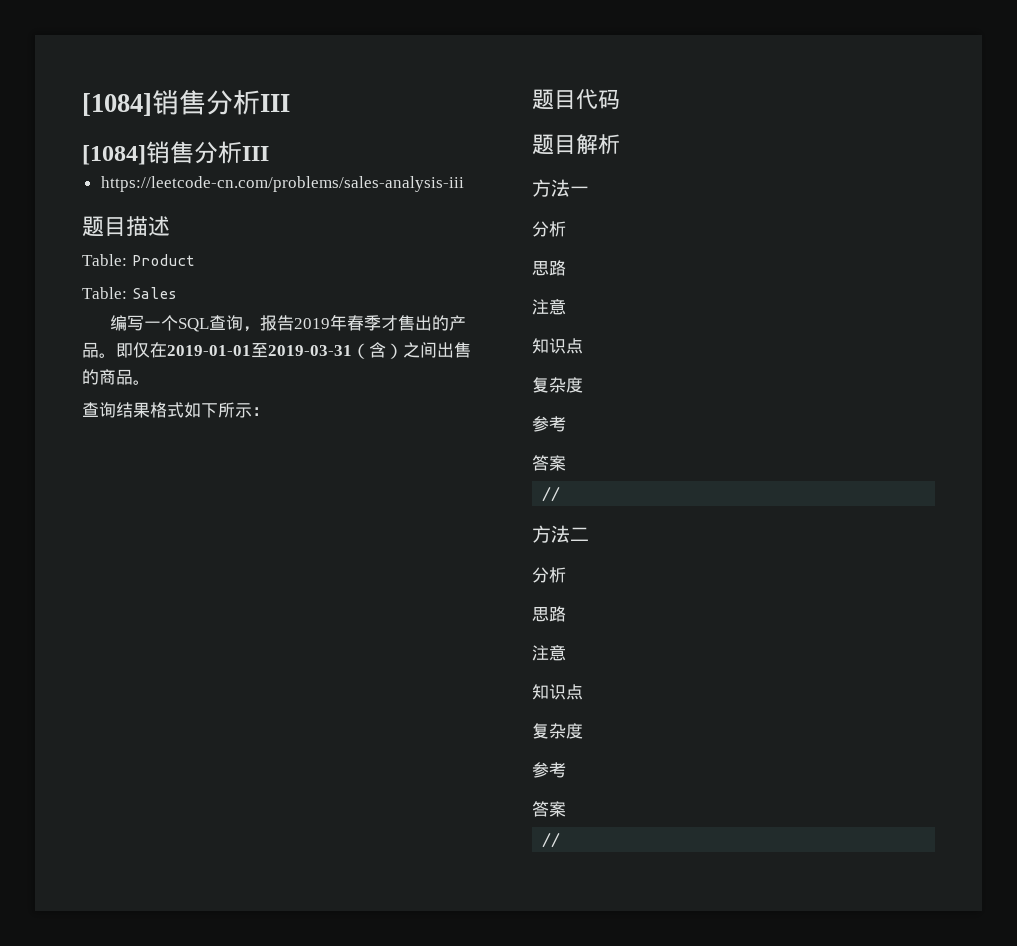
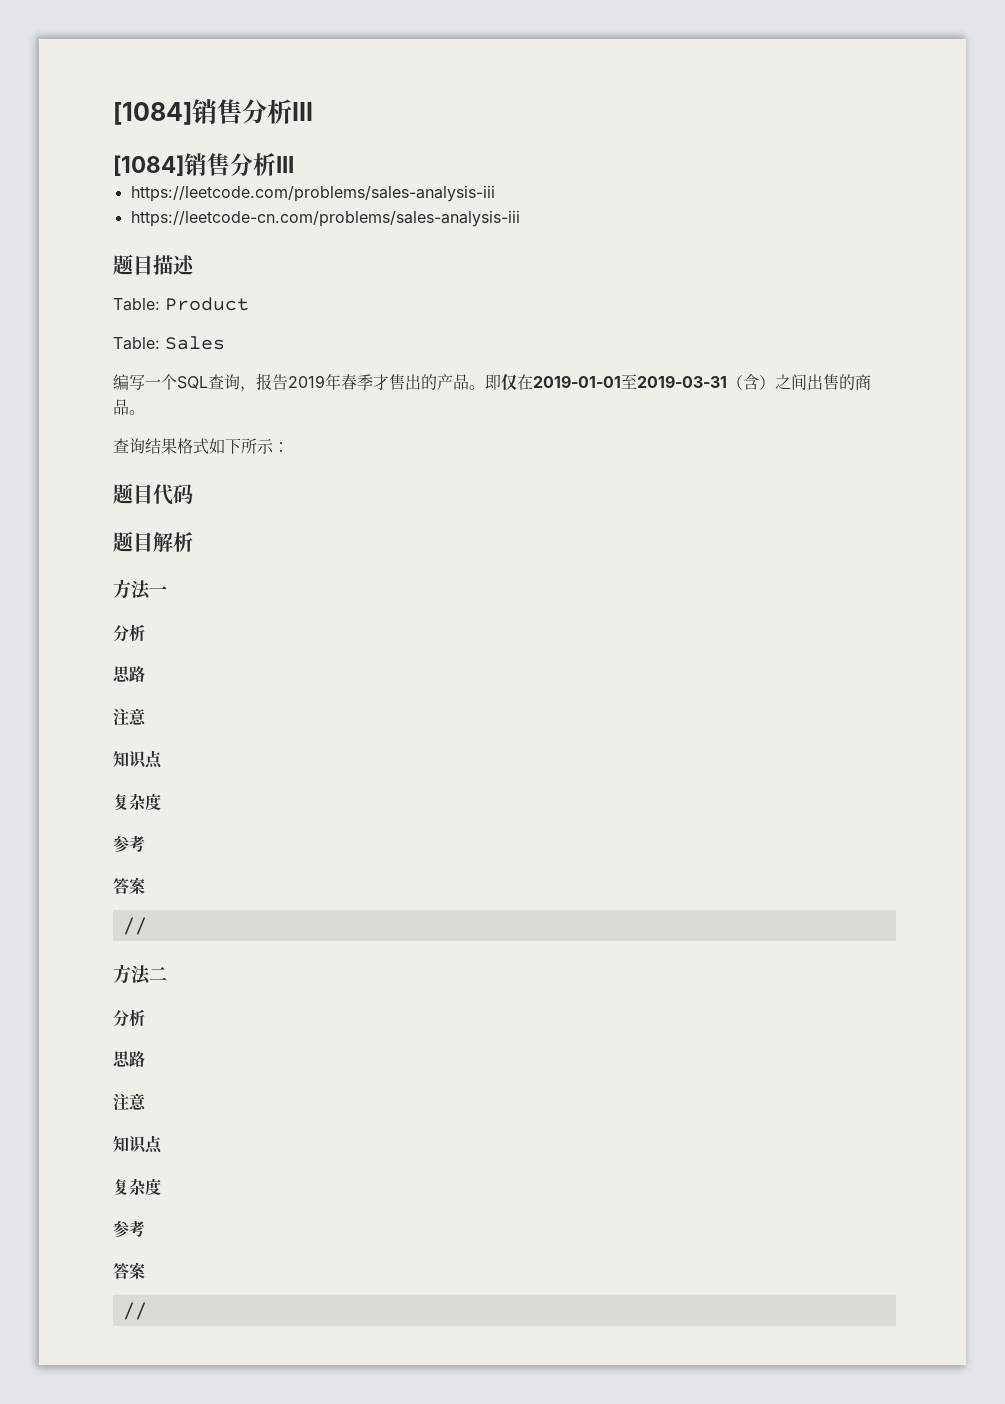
+ https://leetcode.com/problems/sales-analysis-iii

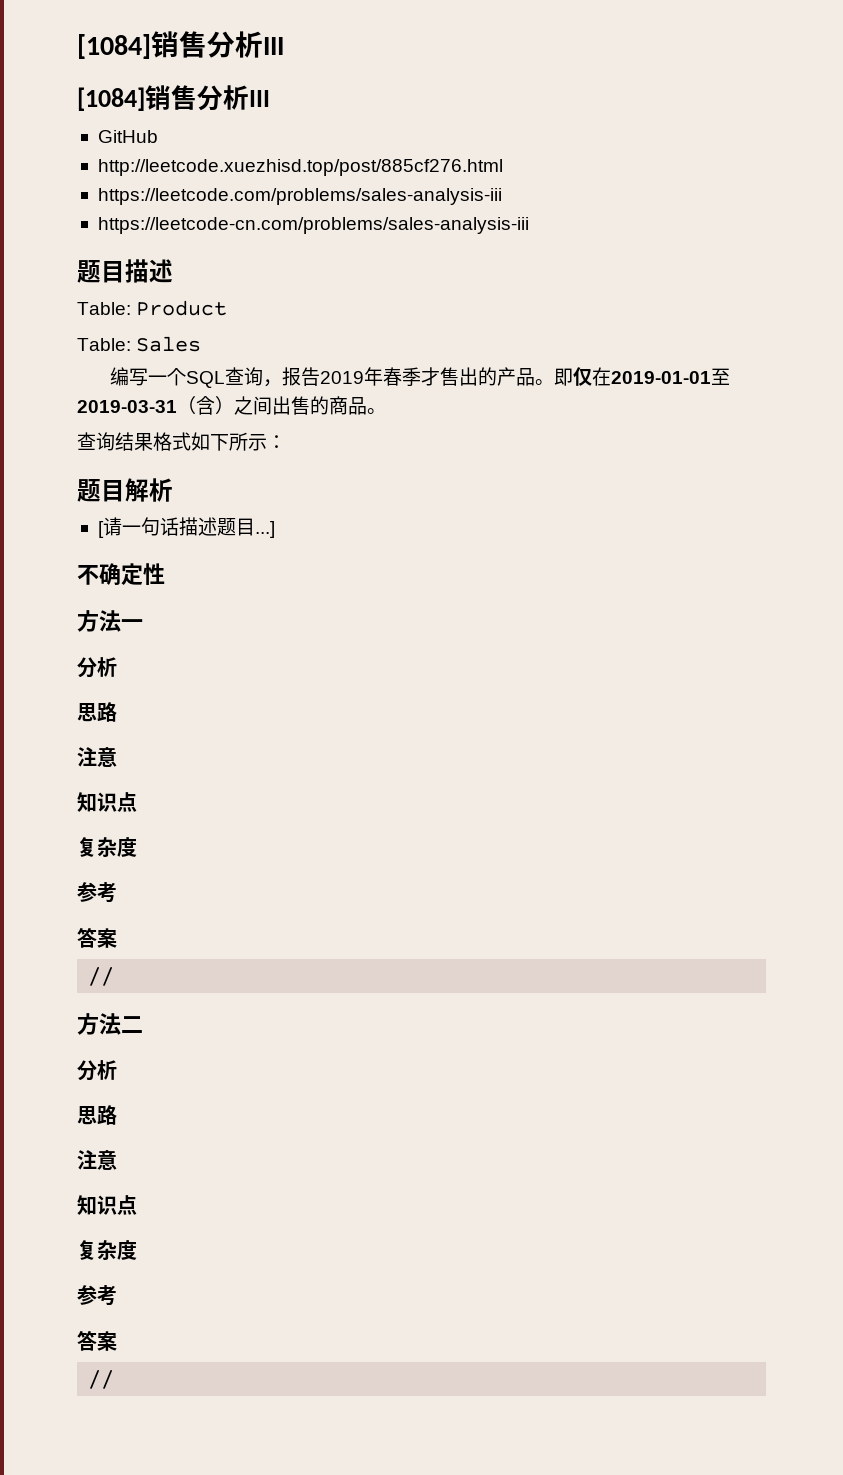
+ GitHub
+ http://leetcode.xuezhisd.top/post/885cf276.html
- 题目代码
  题目解析
+ [请一句话描述题目...]
+ 不确定性

